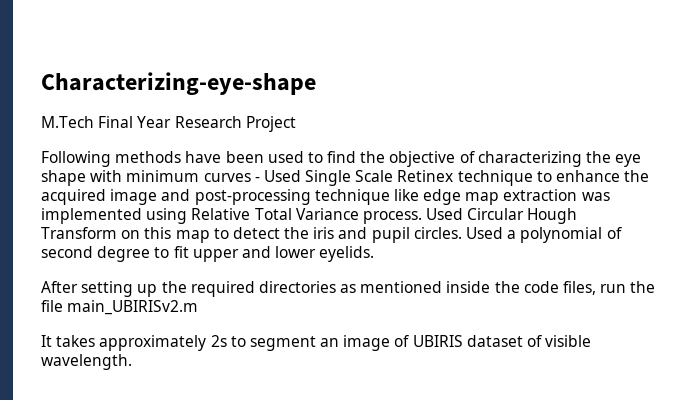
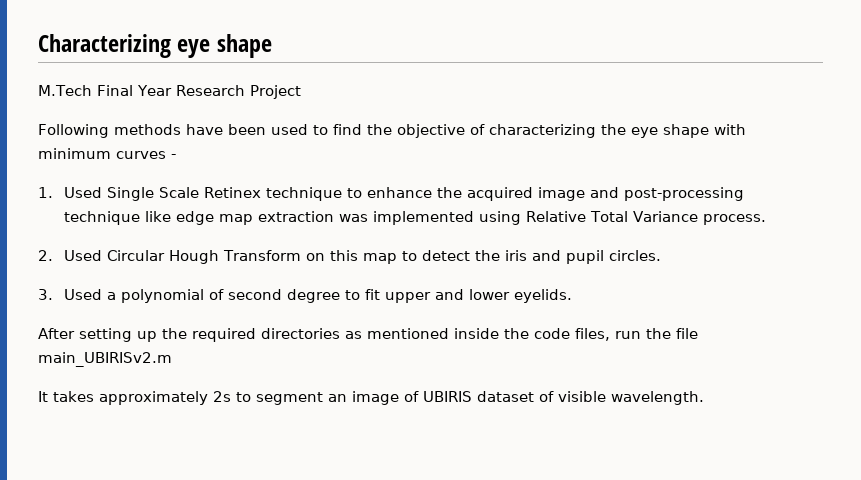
- Characterizing-eye-shape
+ Characterizing eye shape
- Following methods have been used to find the objective of characterizing the eye shape with minimum curves - Used Single Scale Retinex technique to enhance the acquired image and post-processing technique like edge map extraction was implemented using Relative Total Variance process. Used Circular Hough Transform on this map to detect the iris and pupil circles. Used a polynomial of second degree to fit upper and lower eyelids.
+ Following methods have been used to find the objective of characterizing the eye shape with minimum curves -
+ 1. Used Single Scale Retinex technique to enhance the acquired image and post-processing technique like edge map extraction was implemented using Relative Total Variance process.
+ 2. Used Circular Hough Transform on this map to detect the iris and pupil circles.
+ 3. Used a polynomial of second degree to fit upper and lower eyelids.

